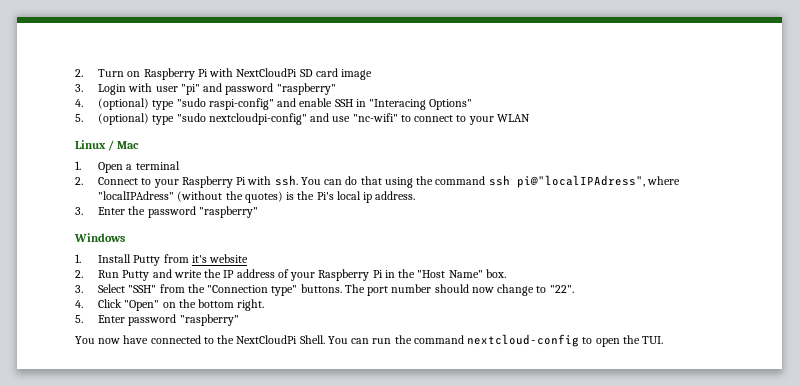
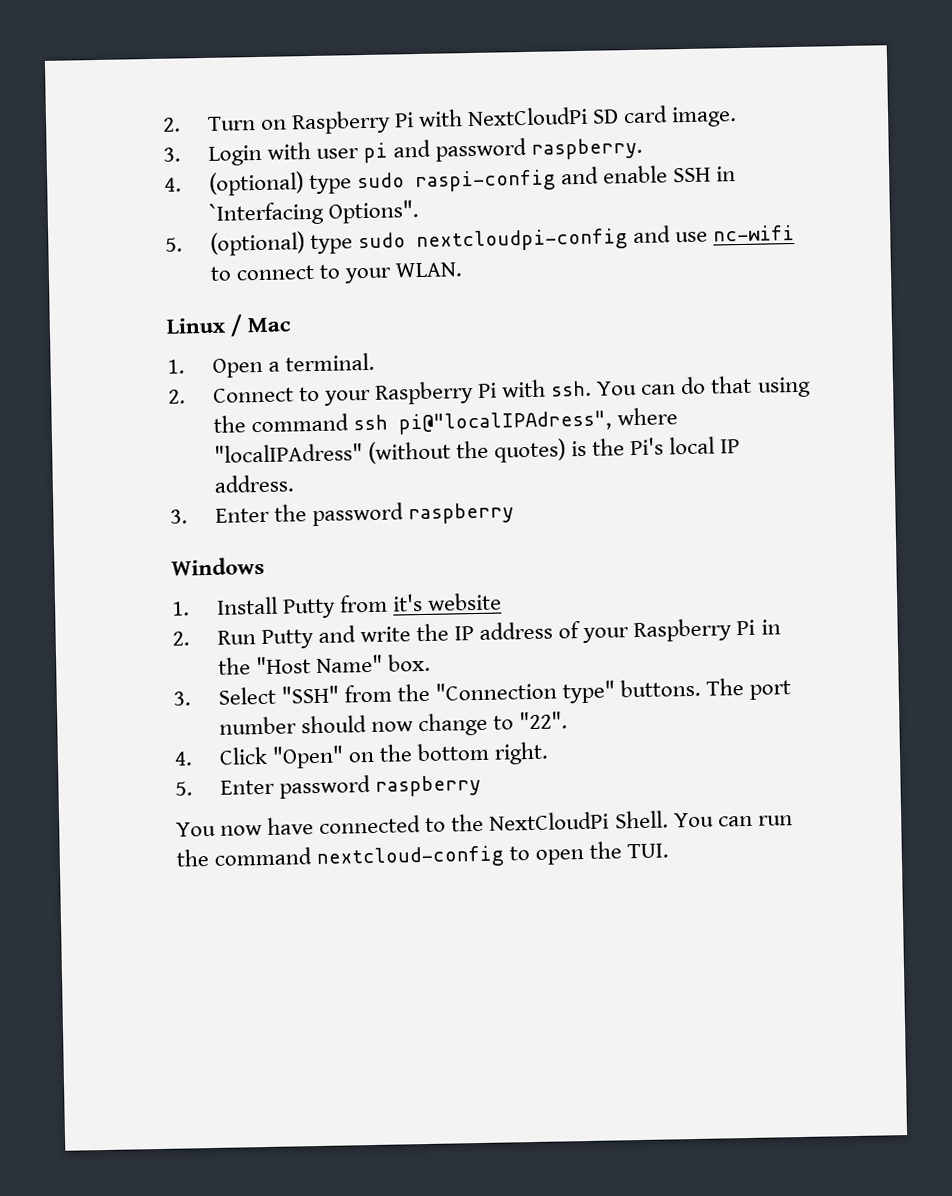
- 2. Turn on Raspberry Pi with NextCloudPi SD card image
+ 2. Turn on Raspberry Pi with NextCloudPi SD card image.
- 3. Login with user "pi" and password "raspberry"
+ 3. Login with user pi and password raspberry.
- 4. (optional) type "sudo raspi-config" and enable SSH in "Interacing Options"
+ 4. (optional) type sudo raspi-config and enable SSH in `Interfacing Options".
- 5. (optional) type "sudo nextcloudpi-config" and use "nc-wifi" to connect to your WLAN
+ 5. (optional) type sudo nextcloudpi-config and use nc-wifi to connect to your WLAN.
- 1. Open a terminal
+ 1. Open a terminal.
- You can do that using the command ssh pi@"localIPAdress", where "localIPAdress" (without the quotes) is the Pi's local ip address.
+ You can do that using the command ssh pi@"localIPAdress", where "localIPAdress" (without the quotes) is the Pi's local IP address.
- 3. Enter the password "raspberry"
+ 3. Enter the password raspberry
- 5. Enter password "raspberry"
+ 5. Enter password raspberry

